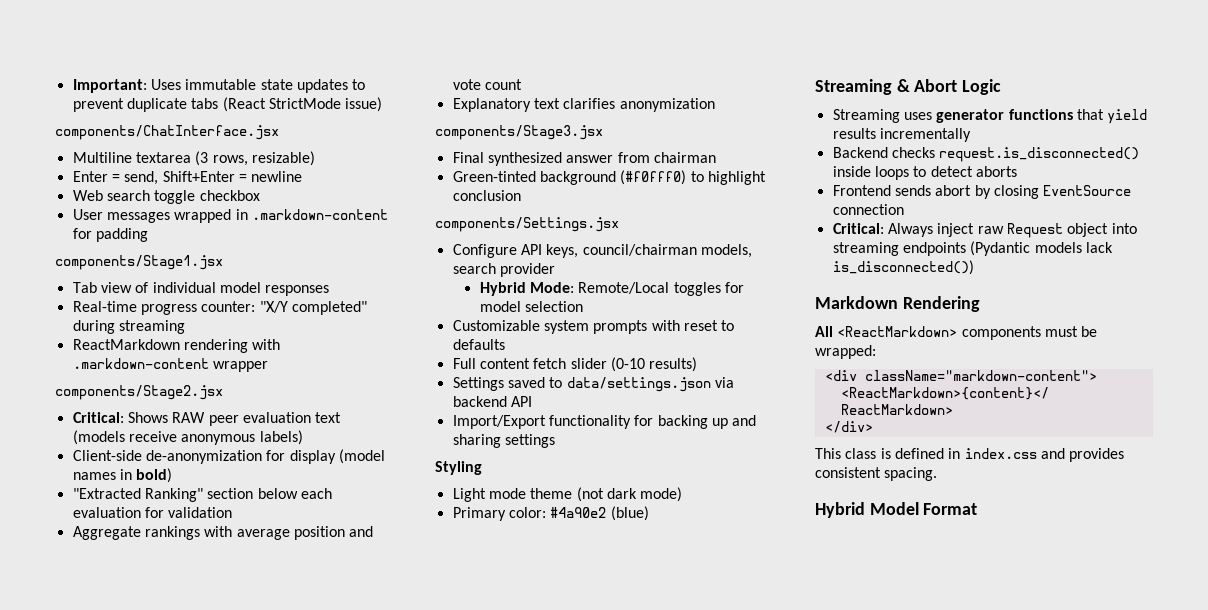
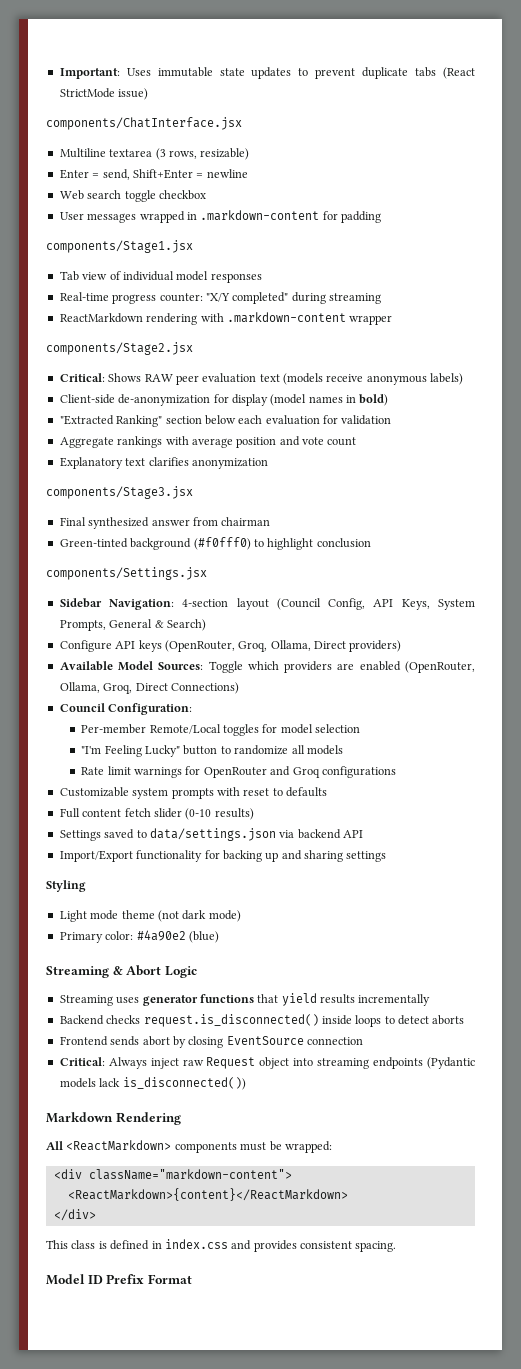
- Configure API keys, council/chairman models, search provider
- Hybrid Mode: Remote/Local toggles for model selection
+ Sidebar Navigation: 4-section layout (Council Config, API Keys, System Prompts, General & Search)
+ Configure API keys (OpenRouter, Groq, Ollama, Direct providers)
+ Available Model Sources: Toggle which providers are enabled (OpenRouter, Ollama, Groq, Direct Connections)
+ Council Configuration:
+ Per-member Remote/Local toggles for model selection
+ "I'm Feeling Lucky" button to randomize all models
+ Rate limit warnings for OpenRouter and Groq configurations
- Hybrid Model Format
+ Model ID Prefix Format

